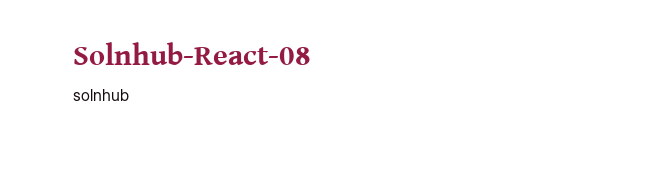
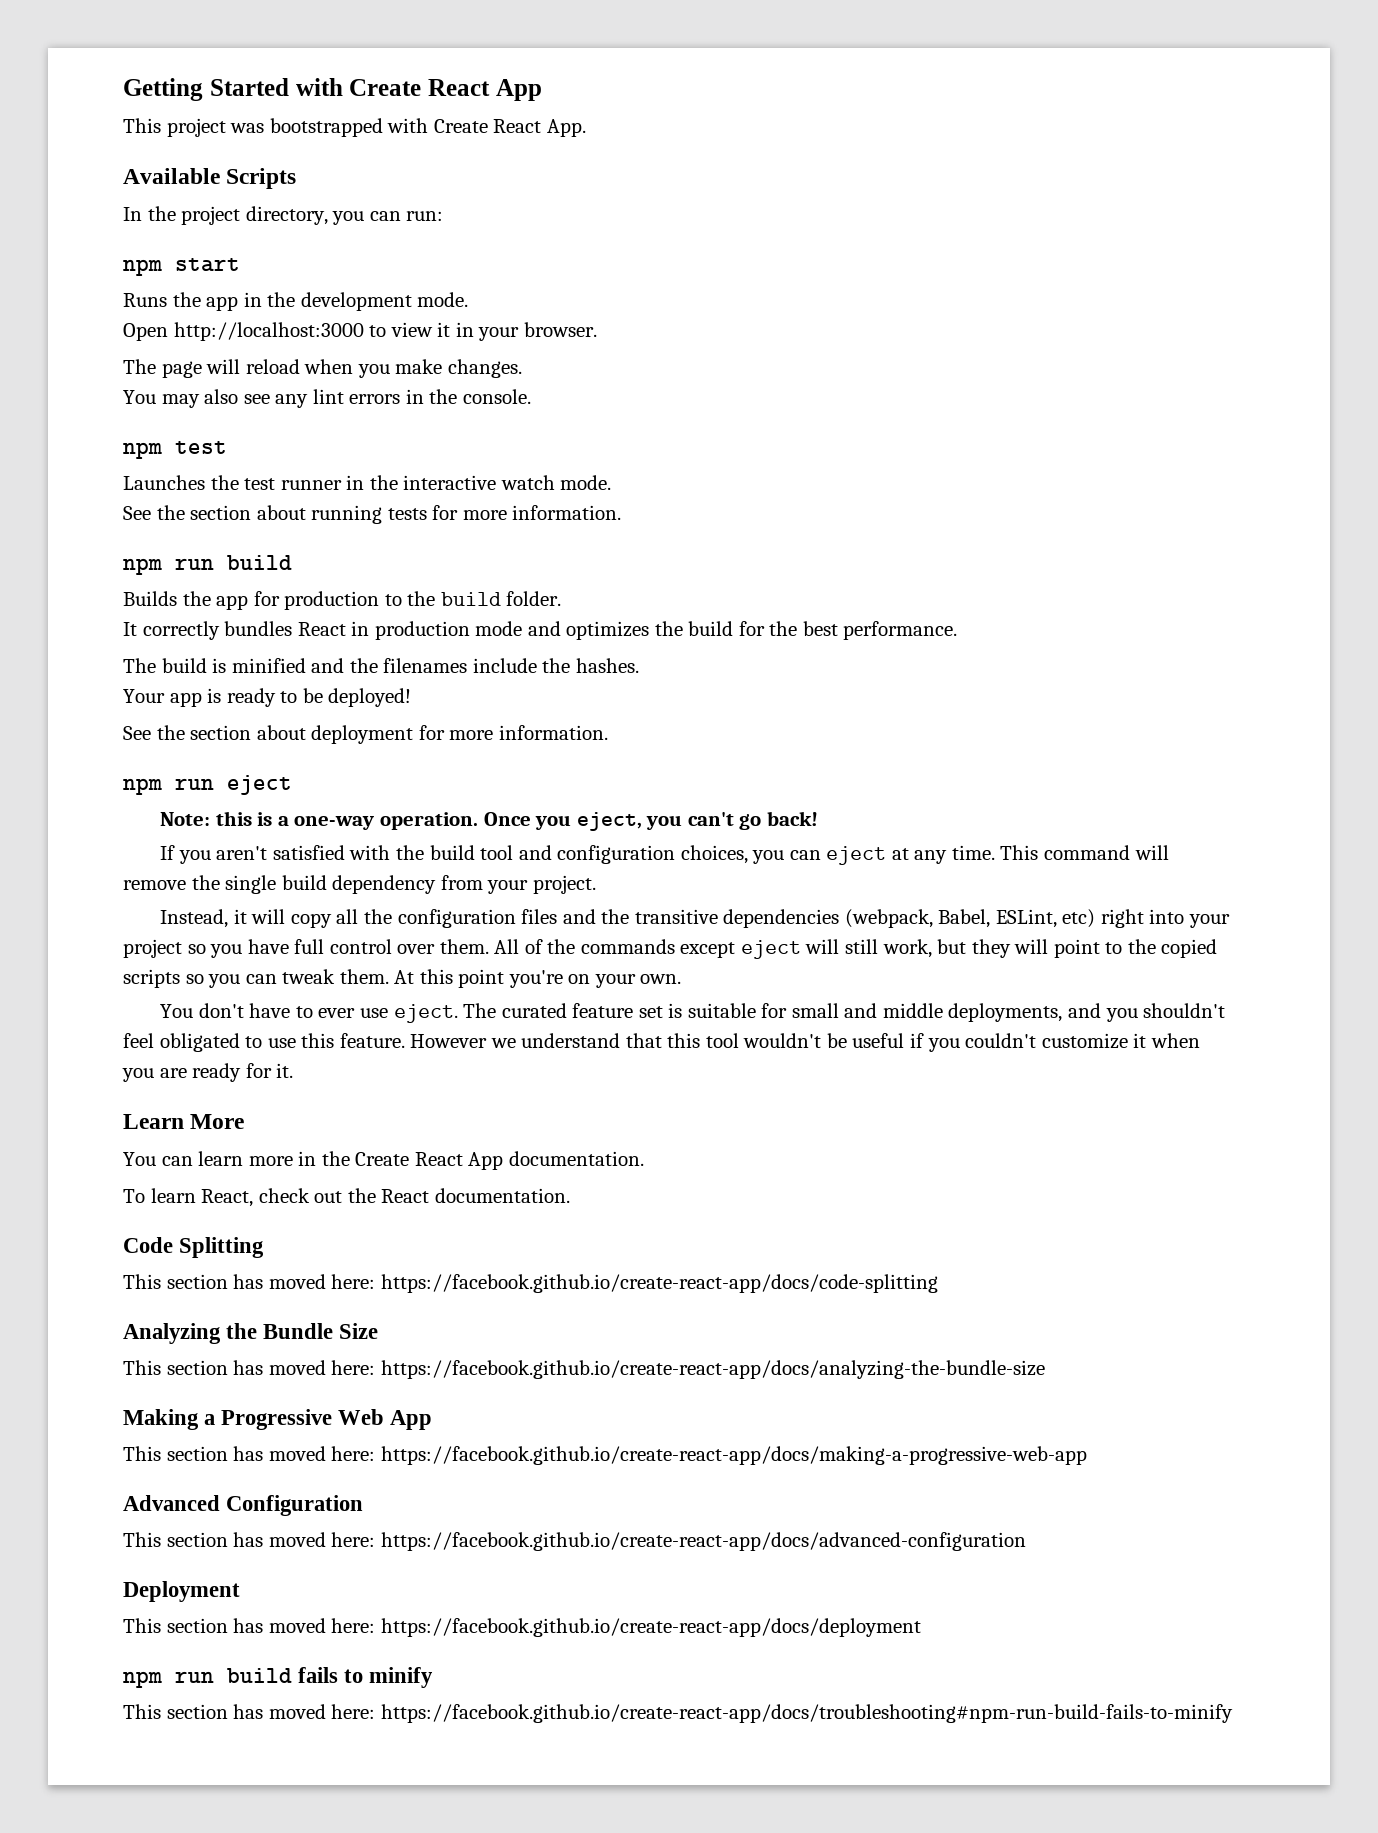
- Solnhub-React-08
- solnhub
+ Getting Started with Create React App
+ This project was bootstrapped with Create React App.
+ Available Scripts
+ In the project directory, you can run:
+ npm start
+ Runs the app in the development mode.
+ Open http://localhost:3000 to view it in your browser.
+ The page will reload when you make changes.
+ You may also see any lint errors in the console.
+ npm test
+ Launches the test runner in the interactive watch mode.
+ See the section about running tests for more information.
+ npm run build
+ Builds the app for production to the build folder.
+ It correctly bundles React in production mode and optimizes the build for the best performance.
+ The build is minified and the filenames include the hashes.
+ Your app is ready to be deployed!
+ See the section about deployment for more information.
+ npm run eject
+ Note: this is a one-way operation. Once you eject, you can't go back!
+ If you aren't satisfied with the build tool and configuration choices, you can eject at any time. This command will remove the single build dependency from your project.
+ Instead, it will copy all the configuration files and the transitive dependencies (webpack, Babel, ESLint, etc) right into your project so you have full control over them. All of the commands except eject will still work, but they will point to the copied scripts so you can tweak them. At this point you're on your own.
+ You don't have to ever use eject. The curated feature set is suitable for small and middle deployments, and you shouldn't feel obligated to use this feature. However we understand that this tool wouldn't be useful if you couldn't customize it when you are ready for it.
+ Learn More
+ You can learn more in the Create React App documentation.
+ To learn React, check out the React documentation.
+ Code Splitting
+ This section has moved here: https://facebook.github.io/create-react-app/docs/code-splitting
+ Analyzing the Bundle Size
+ This section has moved here: https://facebook.github.io/create-react-app/docs/analyzing-the-bundle-size
+ Making a Progressive Web App
+ This section has moved here: https://facebook.github.io/create-react-app/docs/making-a-progressive-web-app
+ Advanced Configuration
+ This section has moved here: https://facebook.github.io/create-react-app/docs/advanced-configuration
+ Deployment
+ This section has moved here: https://facebook.github.io/create-react-app/docs/deployment
+ npm run build fails to minify
+ This section has moved here: https://facebook.github.io/create-react-app/docs/troubleshooting#npm-run-build-fails-to-minify

